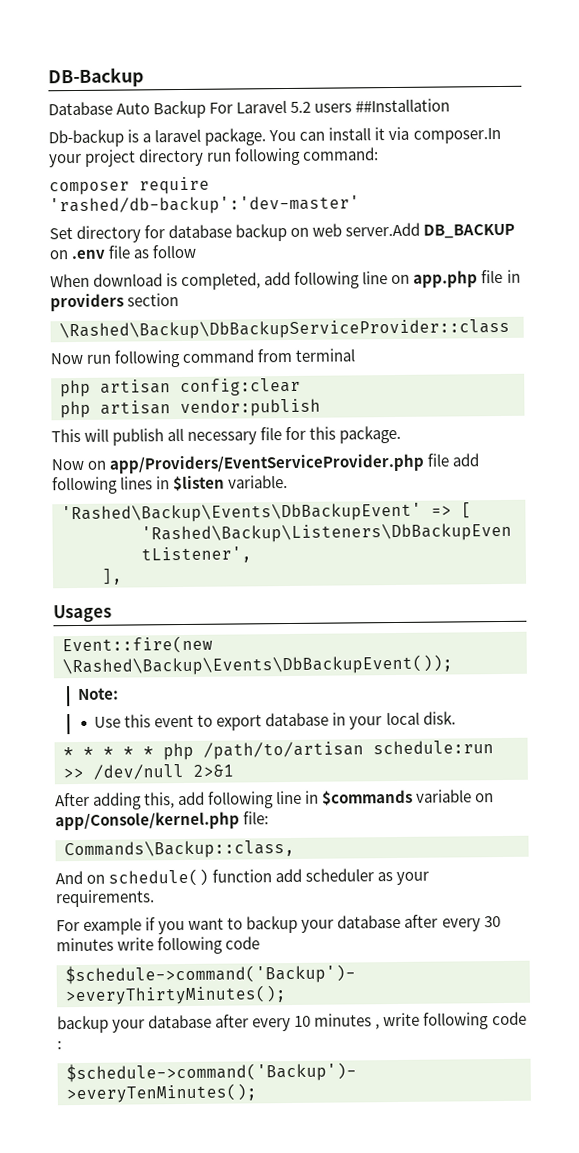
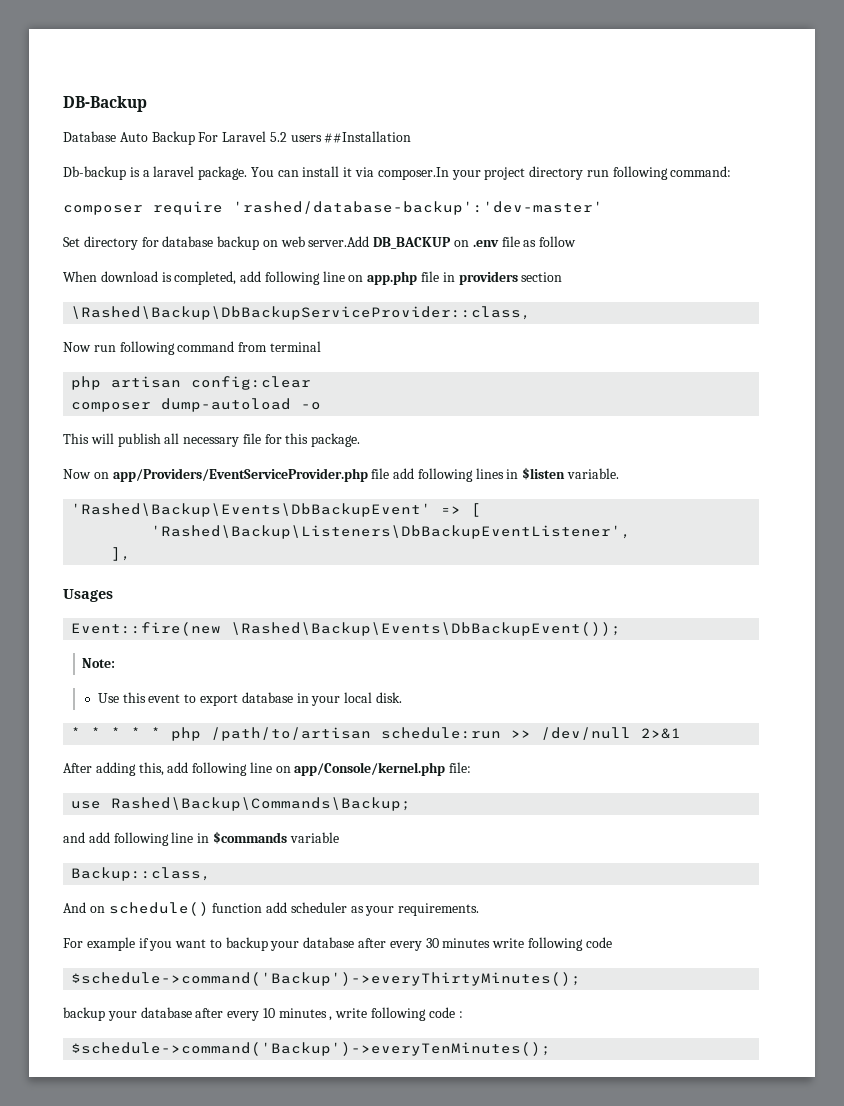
- composer require 'rashed/db-backup':'dev-master'
+ composer require 'rashed/database-backup':'dev-master'
- \Rashed\Backup\DbBackupServiceProvider::class
+ \Rashed\Backup\DbBackupServiceProvider::class,
- php artisan vendor:publish
+ composer dump-autoload -o
- After adding this, add following line in $commands variable on app/Console/kernel.php file:
+ After adding this, add following line on app/Console/kernel.php file:
- Commands\Backup::class,
+ use Rashed\Backup\Commands\Backup;
+ and add following line in $commands variable
+ Backup::class,

